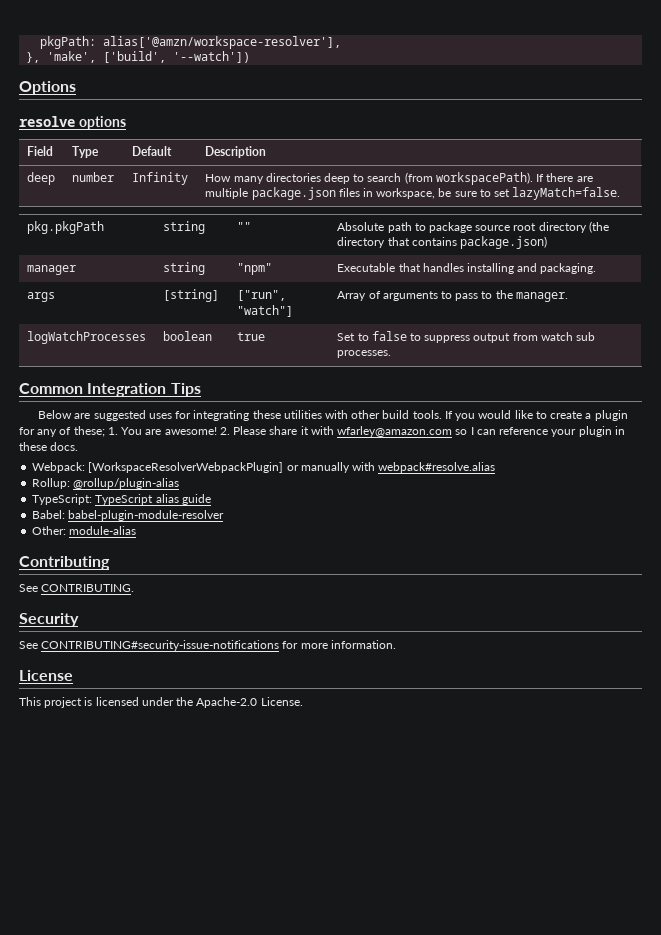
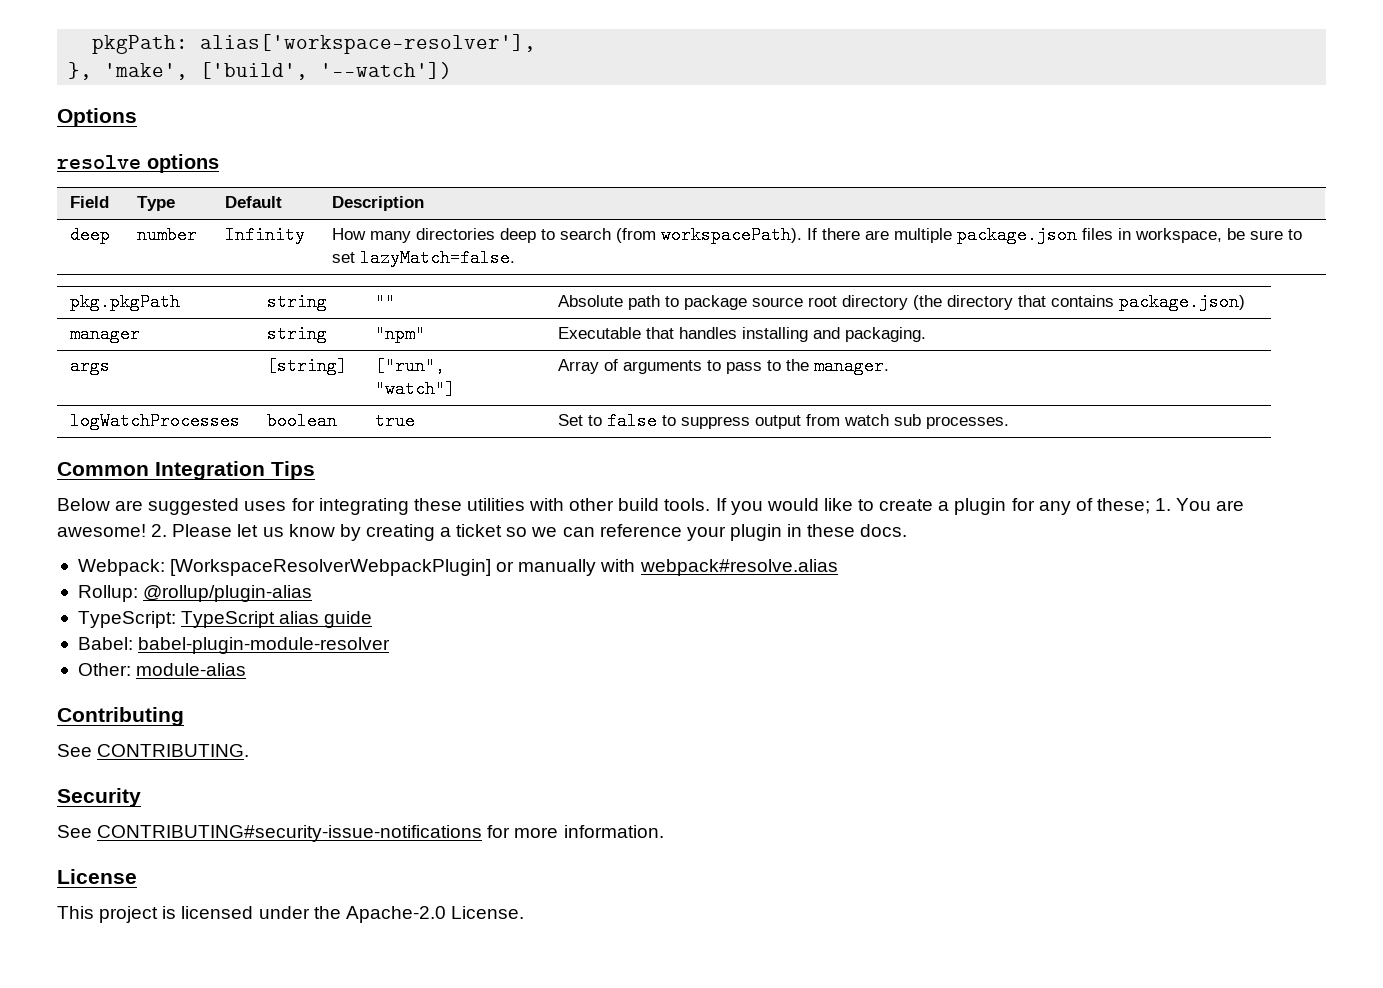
- pkgPath: alias['@amzn/workspace-resolver'],
+ pkgPath: alias['workspace-resolver'],
- 2. Please share it with wfarley@amazon.com so I can reference your plugin in these docs.
+ 2. Please let us know by creating a ticket so we can reference your plugin in these docs.

